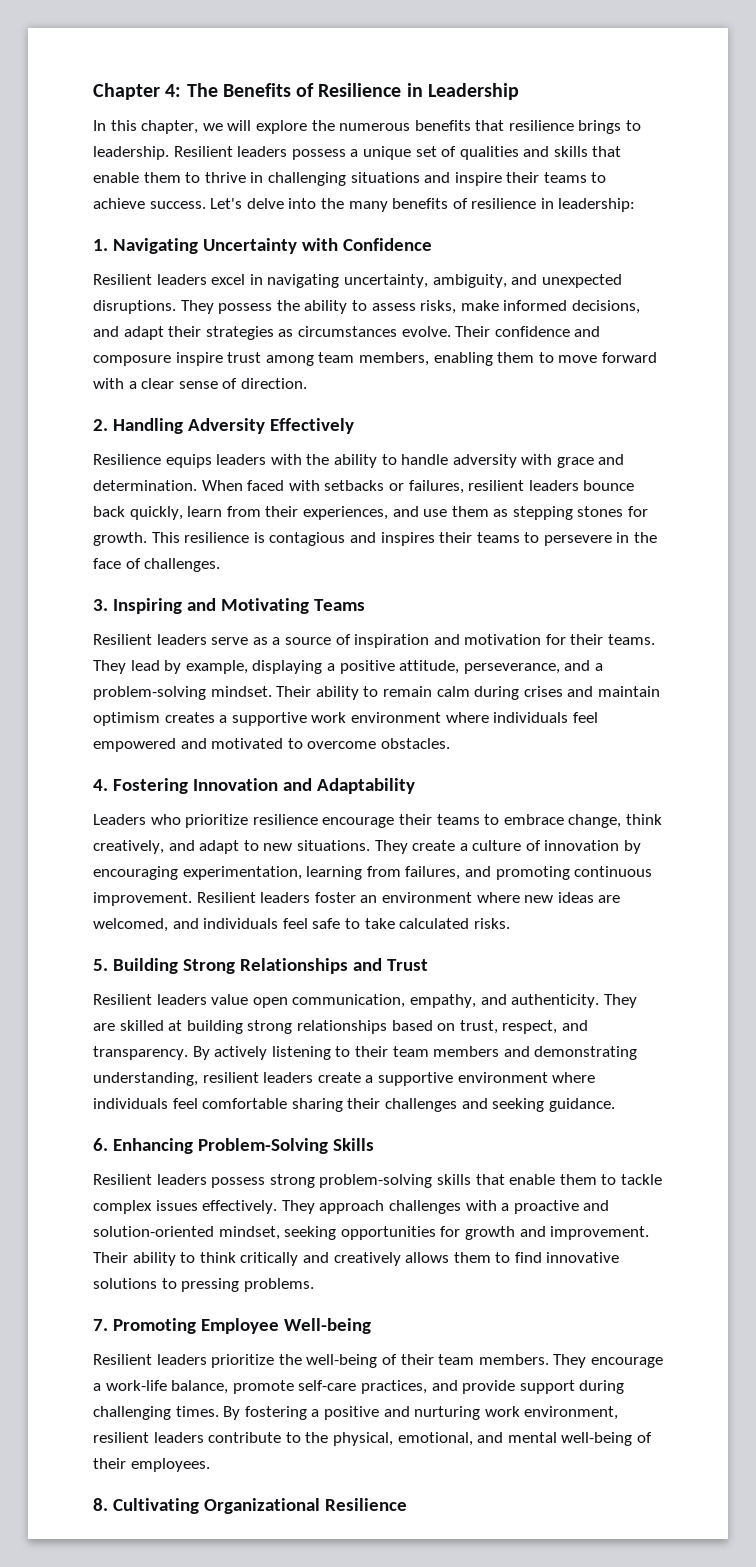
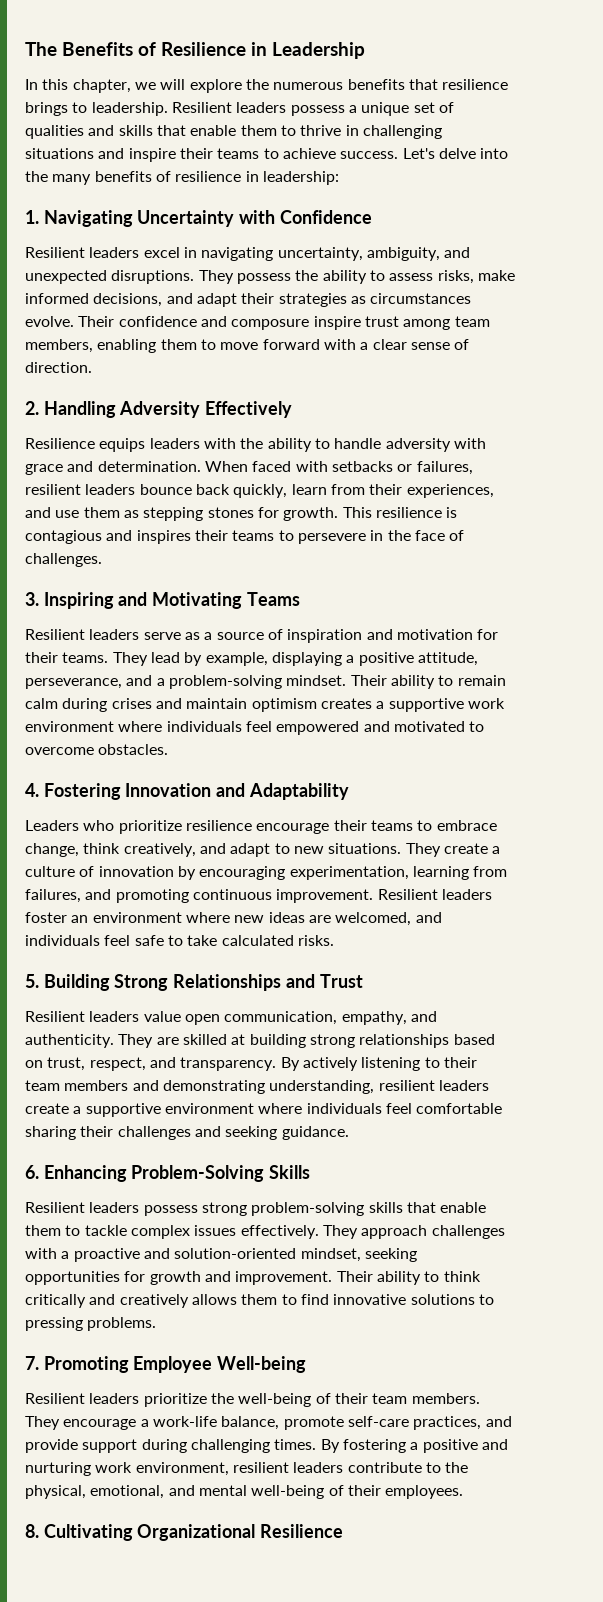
- Chapter 4: The Benefits of Resilience in Leadership
+ The Benefits of Resilience in Leadership

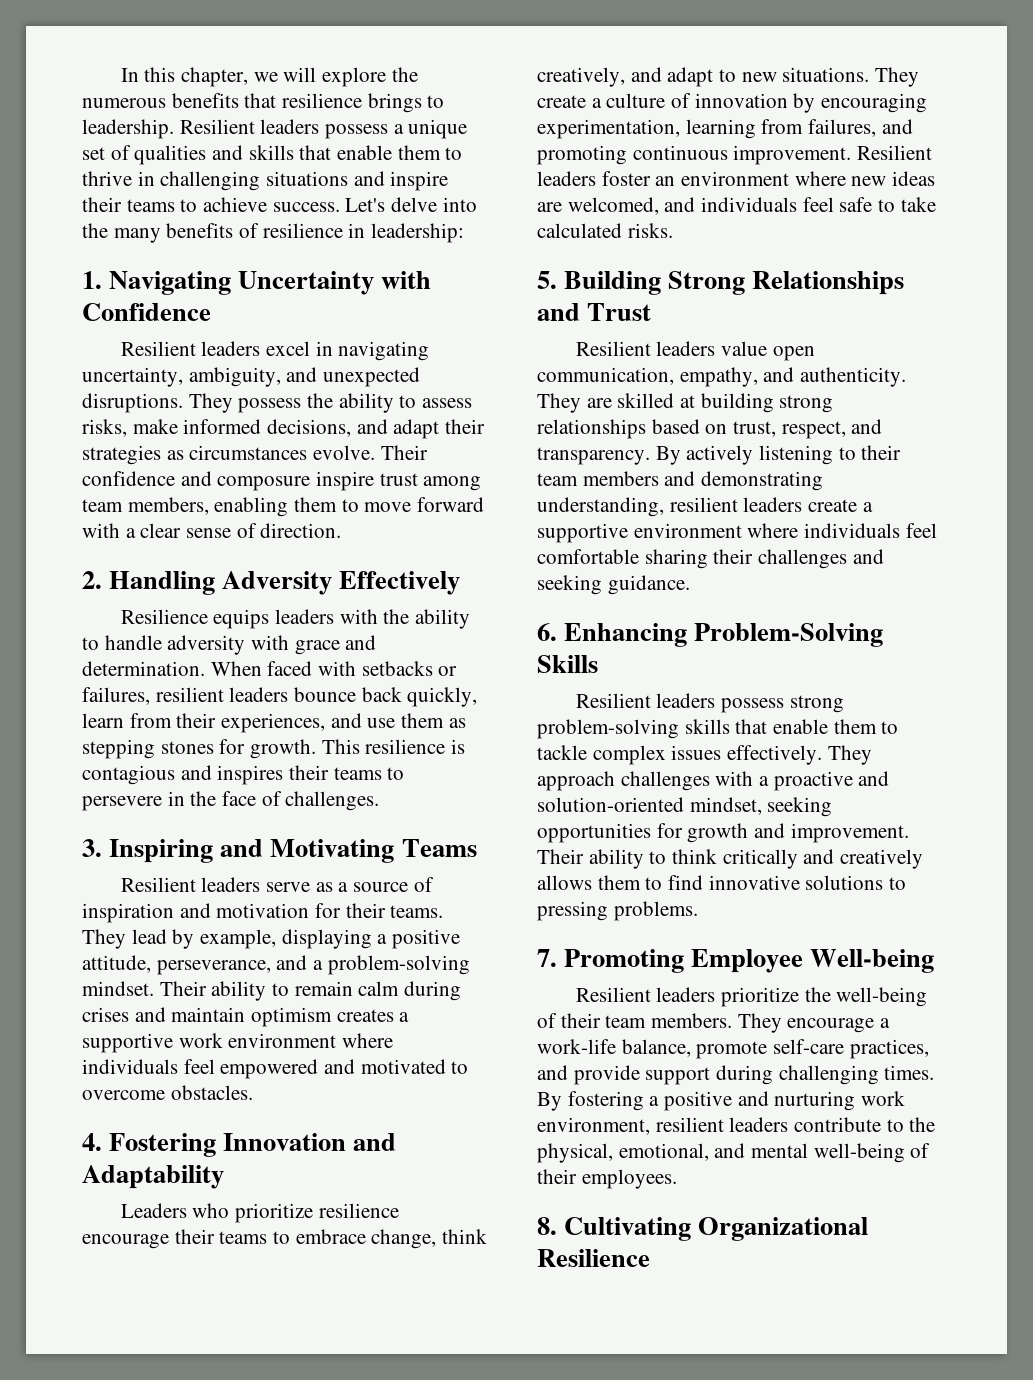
- The Benefits of Resilience in Leadership

